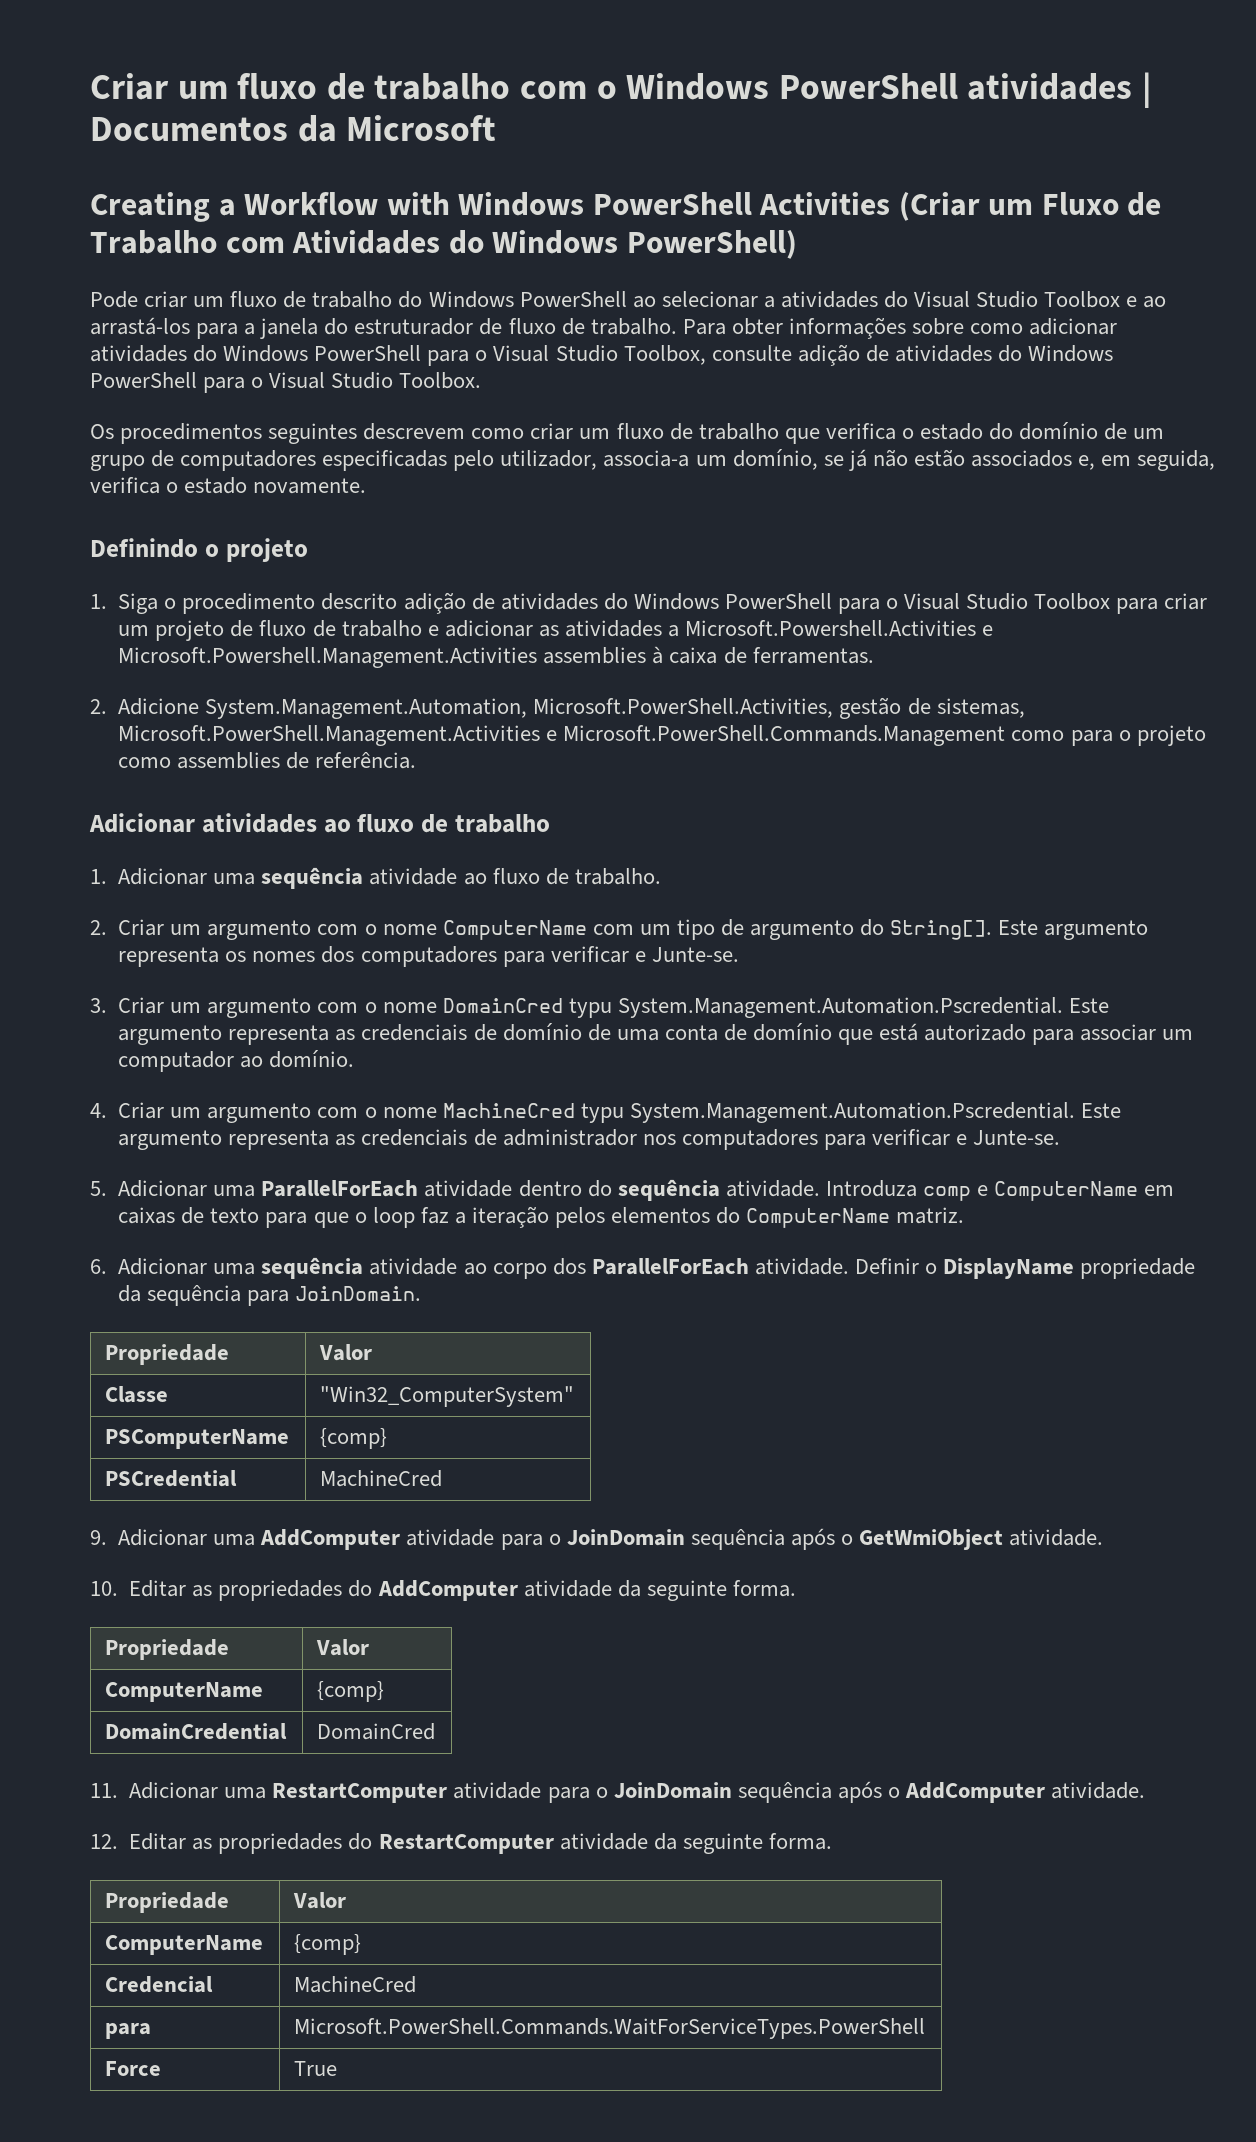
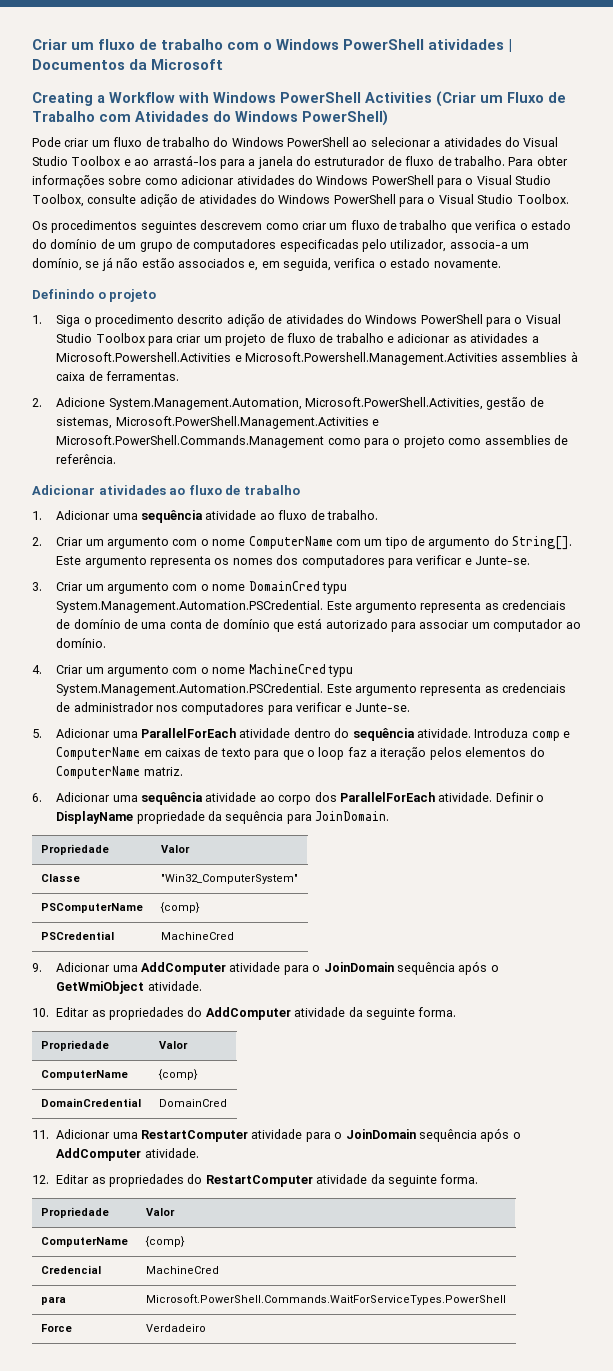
- 3. Criar um argumento com o nome DomainCred typu System.Management.Automation.Pscredential. Este argumento representa as credenciais de domínio de uma conta de domínio que está autorizado para associar um computador ao domínio.
+ 3. Criar um argumento com o nome DomainCred typu System.Management.Automation.PSCredential. Este argumento representa as credenciais de domínio de uma conta de domínio que está autorizado para associar um computador ao domínio.
- 4. Criar um argumento com o nome MachineCred typu System.Management.Automation.Pscredential. Este argumento representa as credenciais de administrador nos computadores para verificar e Junte-se.
+ 4. Criar um argumento com o nome MachineCred typu System.Management.Automation.PSCredential. Este argumento representa as credenciais de administrador nos computadores para verificar e Junte-se.
- Force | True
+ Force | Verdadeiro

